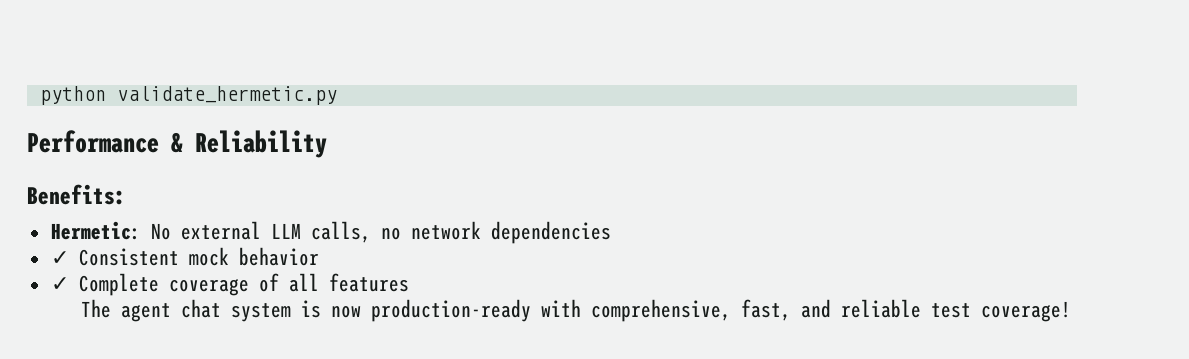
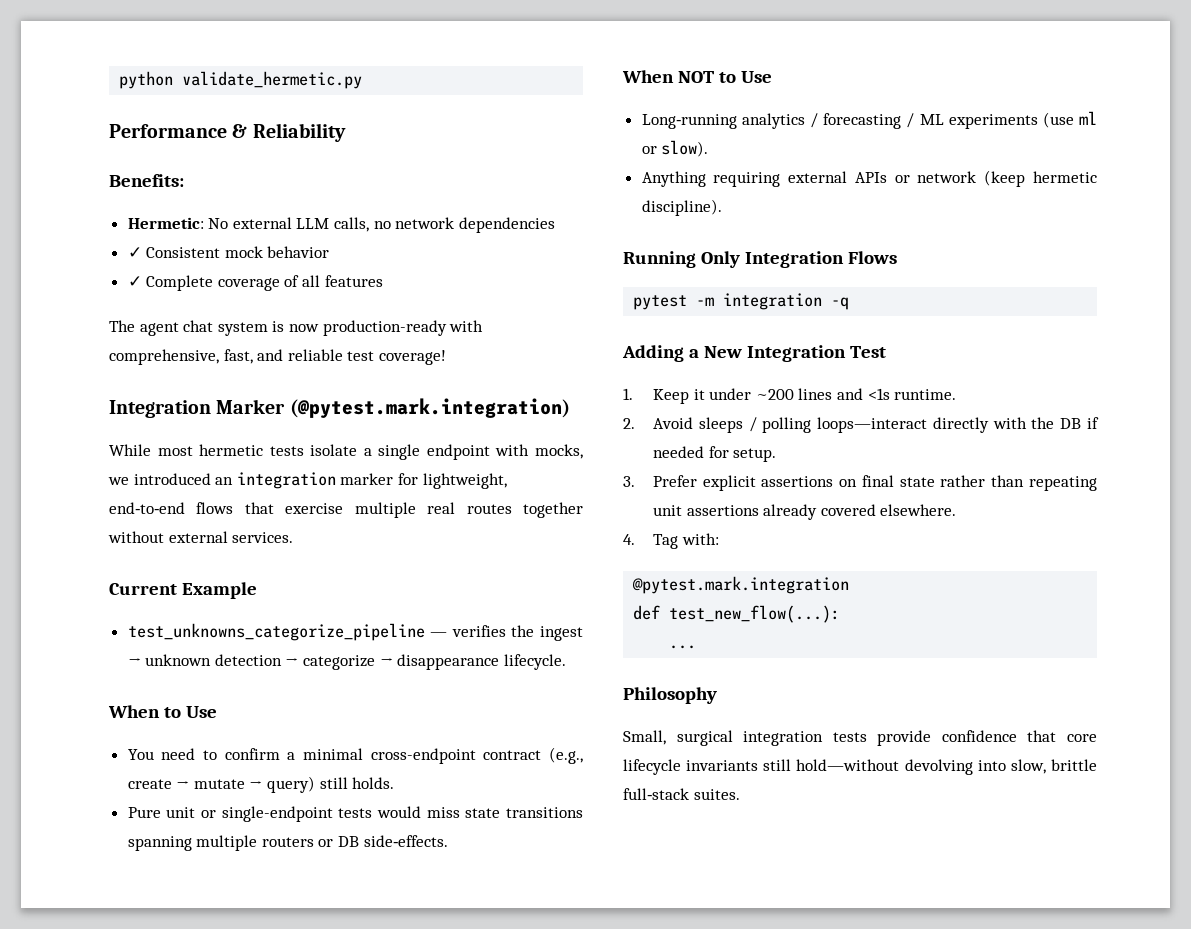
+ Integration Marker (@pytest.mark.integration)
+ While most hermetic tests isolate a single endpoint with mocks, we introduced an integration marker for lightweight, end‑to‑end flows that exercise multiple real routes together without external services.
+ Current Example
+ test_unknowns_categorize_pipeline — verifies the ingest → unknown detection → categorize → disappearance lifecycle.
+ When to Use
+ You need to confirm a minimal cross-endpoint contract (e.g., create → mutate → query) still holds.
+ Pure unit or single-endpoint tests would miss state transitions spanning multiple routers or DB side‑effects.
+ When NOT to Use
+ Long‑running analytics / forecasting / ML experiments (use ml or slow).
+ Anything requiring external APIs or network (keep hermetic discipline).
+ Running Only Integration Flows
+ pytest -m integration -q
+ Adding a New Integration Test
+ 1. Keep it under ~200 lines and <1s runtime.
+ 2. Avoid sleeps / polling loops—interact directly with the DB if needed for setup.
+ 3. Prefer explicit assertions on final state rather than repeating unit assertions already covered elsewhere.
+ 4. Tag with:
+ @pytest.mark.integration
+ def test_new_flow(...):
+ ...
+ Philosophy
+ Small, surgical integration tests provide confidence that core lifecycle invariants still hold—without devolving into slow, brittle full‑stack suites.

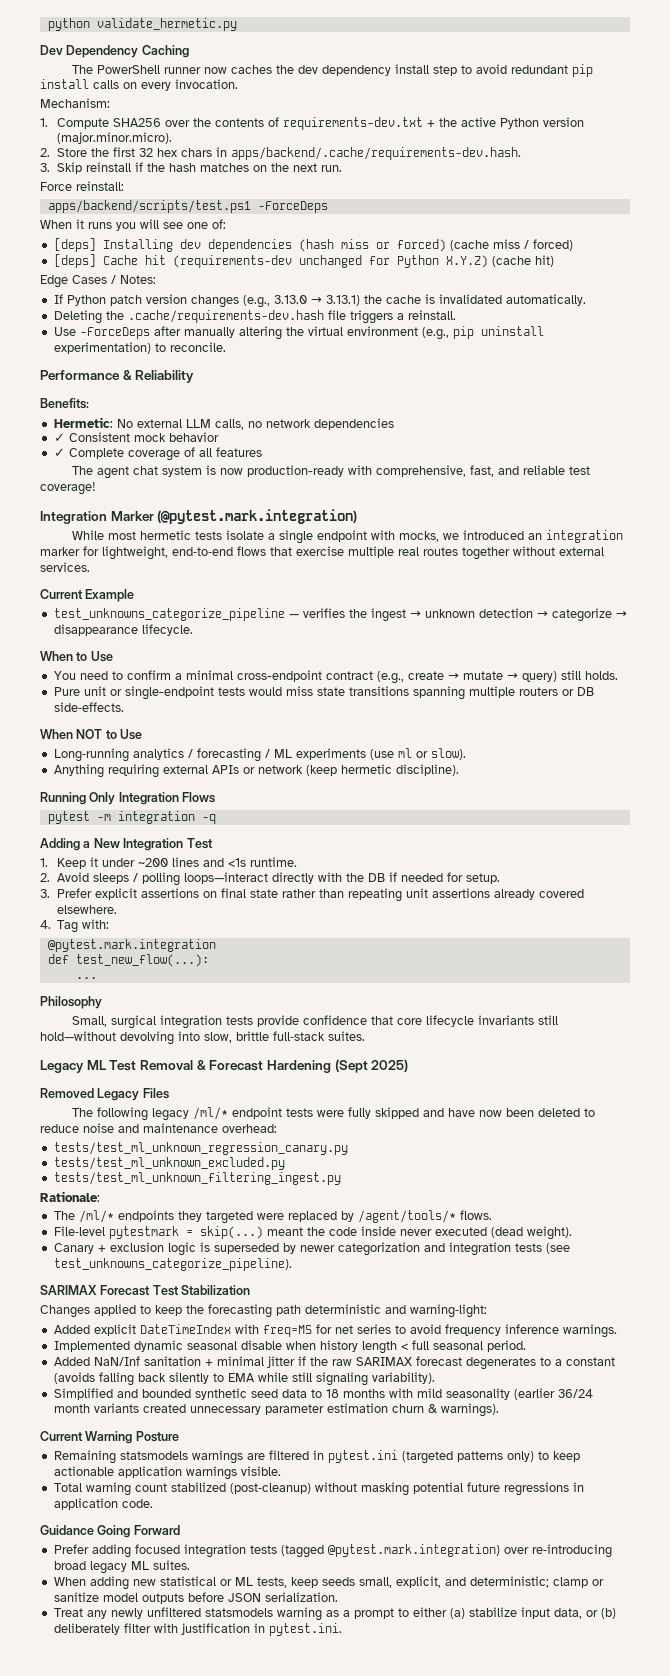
+ Dev Dependency Caching
+ The PowerShell runner now caches the dev dependency install step to avoid redundant pip install calls on every invocation.
+ Mechanism:
+ 1. Compute SHA256 over the contents of requirements-dev.txt + the active Python version (major.minor.micro).
+ 2. Store the first 32 hex chars in apps/backend/.cache/requirements-dev.hash.
+ 3. Skip reinstall if the hash matches on the next run.
+ Force reinstall:
+ apps/backend/scripts/test.ps1 -ForceDeps
+ When it runs you will see one of:
+ [deps] Installing dev dependencies (hash miss or forced) (cache miss / forced)
+ [deps] Cache hit (requirements-dev unchanged for Python X.Y.Z) (cache hit)
+ Edge Cases / Notes:
+ If Python patch version changes (e.g., 3.13.0 → 3.13.1) the cache is invalidated automatically.
+ Deleting the .cache/requirements-dev.hash file triggers a reinstall.
+ Use -ForceDeps after manually altering the virtual environment (e.g., pip uninstall experimentation) to reconcile.
+ Legacy ML Test Removal & Forecast Hardening (Sept 2025)
+ Removed Legacy Files
+ The following legacy /ml/* endpoint tests were fully skipped and have now been deleted to reduce noise and maintenance overhead:
+ tests/test_ml_unknown_regression_canary.py
+ tests/test_ml_unknown_excluded.py
+ tests/test_ml_unknown_filtering_ingest.py
+ Rationale:
+ The /ml/* endpoints they targeted were replaced by /agent/tools/* flows.
+ File‑level pytestmark = skip(...) meant the code inside never executed (dead weight).
+ Canary + exclusion logic is superseded by newer categorization and integration tests (see test_unknowns_categorize_pipeline).
+ SARIMAX Forecast Test Stabilization
+ Changes applied to keep the forecasting path deterministic and warning‑light:
+ Added explicit DateTimeIndex with freq=MS for net series to avoid frequency inference warnings.
+ Implemented dynamic seasonal disable when history length < full seasonal period.
+ Added NaN/Inf sanitation + minimal jitter if the raw SARIMAX forecast degenerates to a constant (avoids falling back silently to EMA while still signaling variability).
+ Simplified and bounded synthetic seed data to 18 months with mild seasonality (earlier 36/24 month variants created unnecessary parameter estimation churn & warnings).
+ Current Warning Posture
+ Remaining statsmodels warnings are filtered in pytest.ini (targeted patterns only) to keep actionable application warnings visible.
+ Total warning count stabilized (post‑cleanup) without masking potential future regressions in application code.
+ Guidance Going Forward
+ Prefer adding focused integration tests (tagged @pytest.mark.integration) over re‑introducing broad legacy ML suites.
+ When adding new statistical or ML tests, keep seeds small, explicit, and deterministic; clamp or sanitize model outputs before JSON serialization.
+ Treat any newly unfiltered statsmodels warning as a prompt to either (a) stabilize input data, or (b) deliberately filter with justification in pytest.ini.

